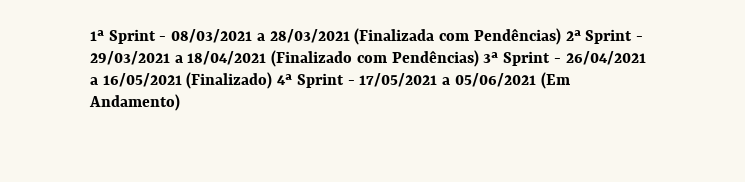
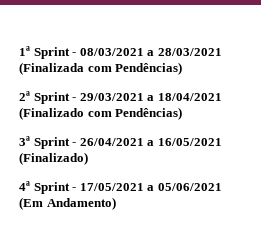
- 1ª Sprint - 08/03/2021 a 28/03/2021 (Finalizada com Pendências) 2ª Sprint - 29/03/2021 a 18/04/2021 (Finalizado com Pendências) 3ª Sprint - 26/04/2021 a 16/05/2021 (Finalizado) 4ª Sprint - 17/05/2021 a 05/06/2021 (Em Andamento)
+ 1ª Sprint - 08/03/2021 a 28/03/2021 (Finalizada com Pendências)
+ 2ª Sprint - 29/03/2021 a 18/04/2021 (Finalizado com Pendências)
+ 3ª Sprint - 26/04/2021 a 16/05/2021 (Finalizado)
+ 4ª Sprint - 17/05/2021 a 05/06/2021 (Em Andamento)

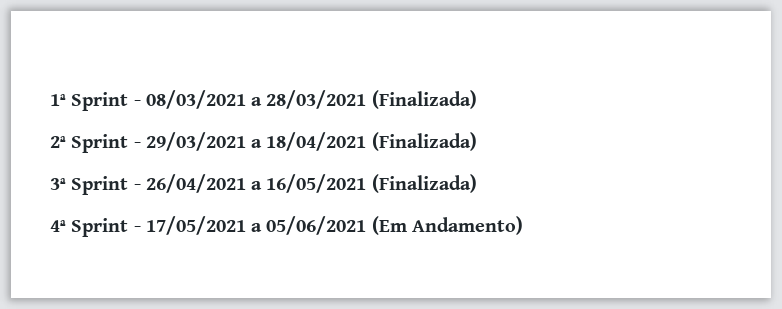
- 1ª Sprint - 08/03/2021 a 28/03/2021 (Finalizada com Pendências)
+ 1ª Sprint - 08/03/2021 a 28/03/2021 (Finalizada)
- 2ª Sprint - 29/03/2021 a 18/04/2021 (Finalizado com Pendências)
+ 2ª Sprint - 29/03/2021 a 18/04/2021 (Finalizada)
- 3ª Sprint - 26/04/2021 a 16/05/2021 (Finalizado)
+ 3ª Sprint - 26/04/2021 a 16/05/2021 (Finalizada)

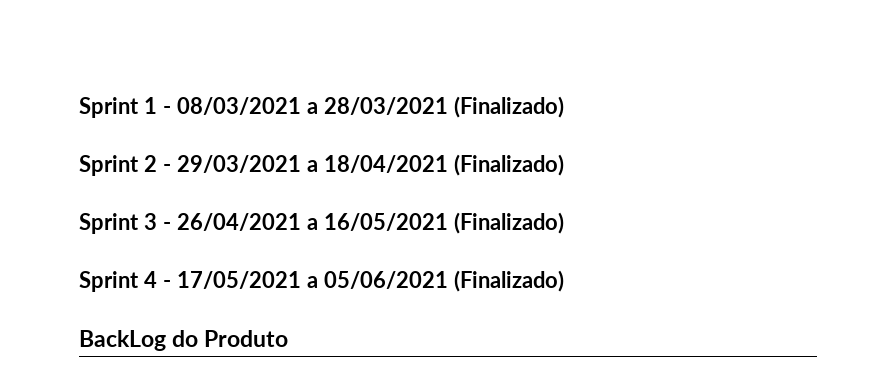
- 1ª Sprint - 08/03/2021 a 28/03/2021 (Finalizada)
- 2ª Sprint - 29/03/2021 a 18/04/2021 (Finalizada)
- 3ª Sprint - 26/04/2021 a 16/05/2021 (Finalizada)
- 4ª Sprint - 17/05/2021 a 05/06/2021 (Em Andamento)
+ Sprint 1 - 08/03/2021 a 28/03/2021 (Finalizado)
+ Sprint 2 - 29/03/2021 a 18/04/2021 (Finalizado)
+ Sprint 3 - 26/04/2021 a 16/05/2021 (Finalizado)
+ Sprint 4 - 17/05/2021 a 05/06/2021 (Finalizado)
+ BackLog do Produto

